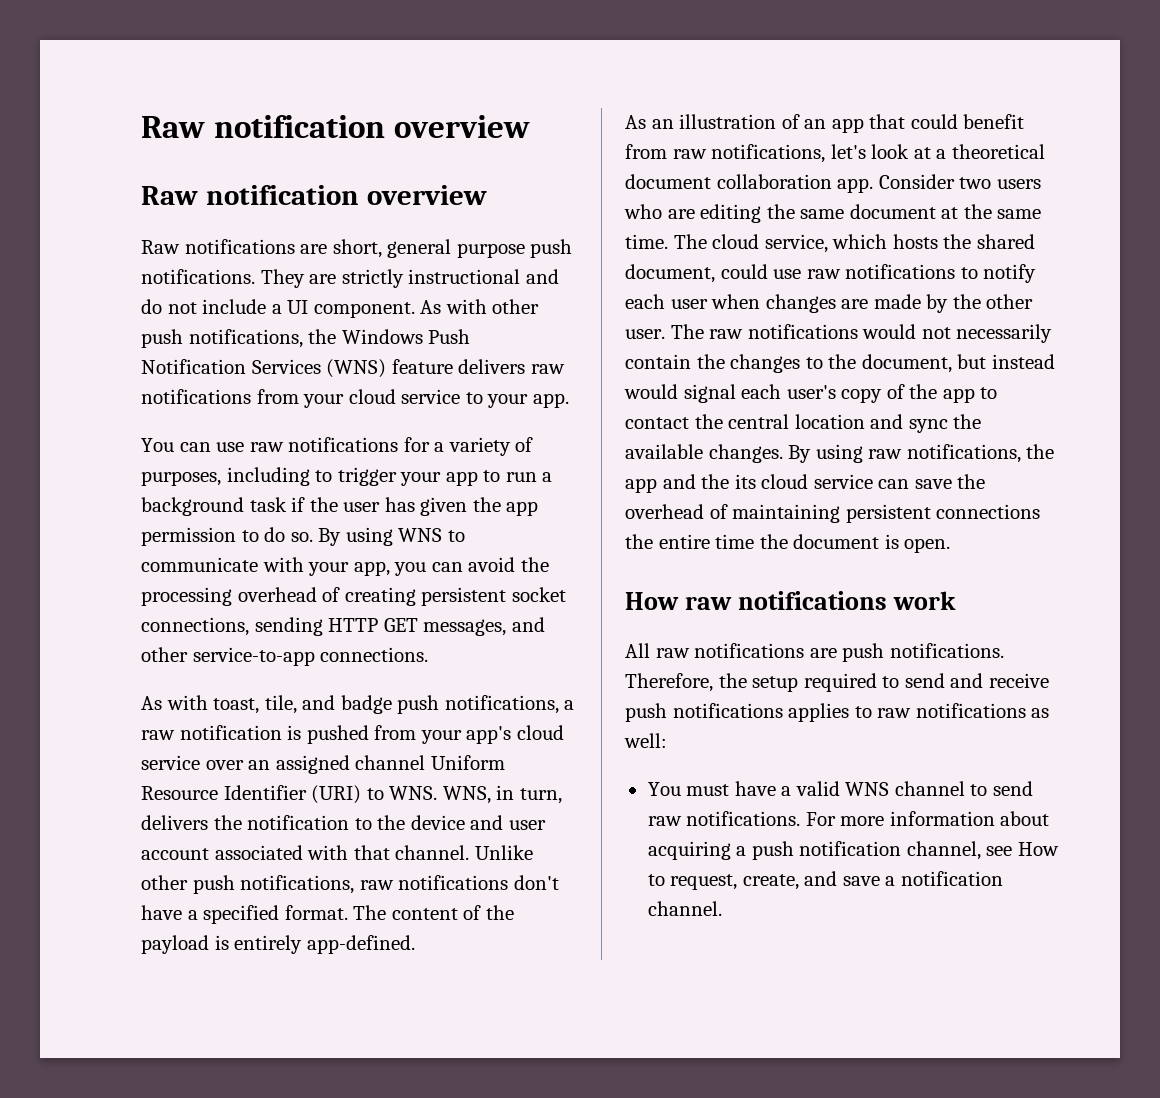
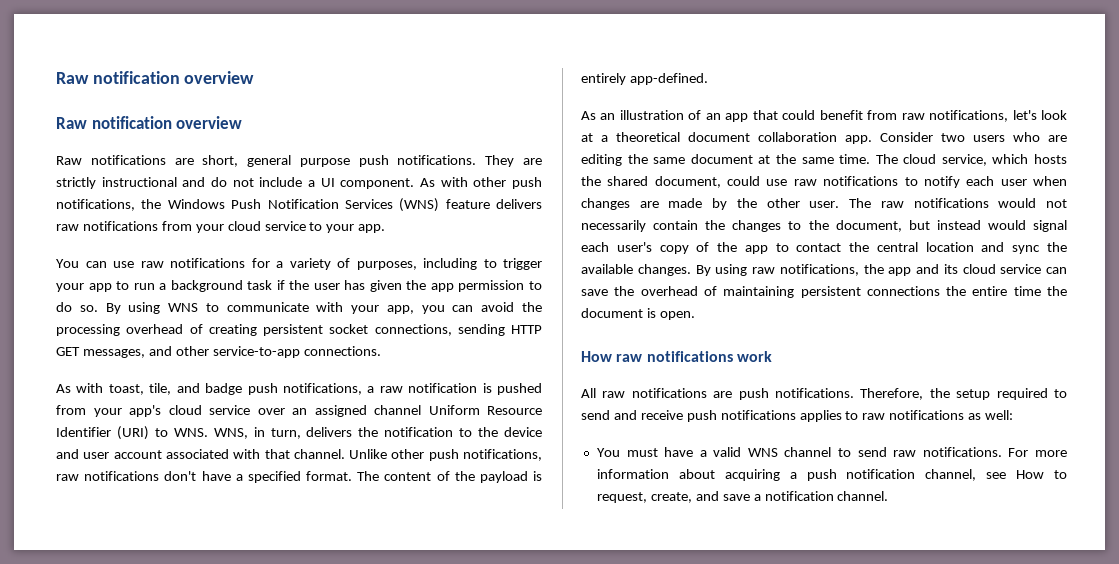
- By using raw notifications, the app and the its cloud service can save the overhead of maintaining persistent connections the entire time the document is open.
+ By using raw notifications, the app and its cloud service can save the overhead of maintaining persistent connections the entire time the document is open.

